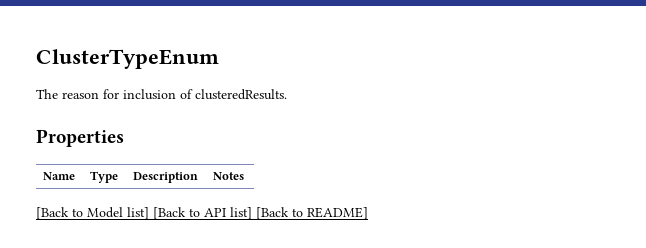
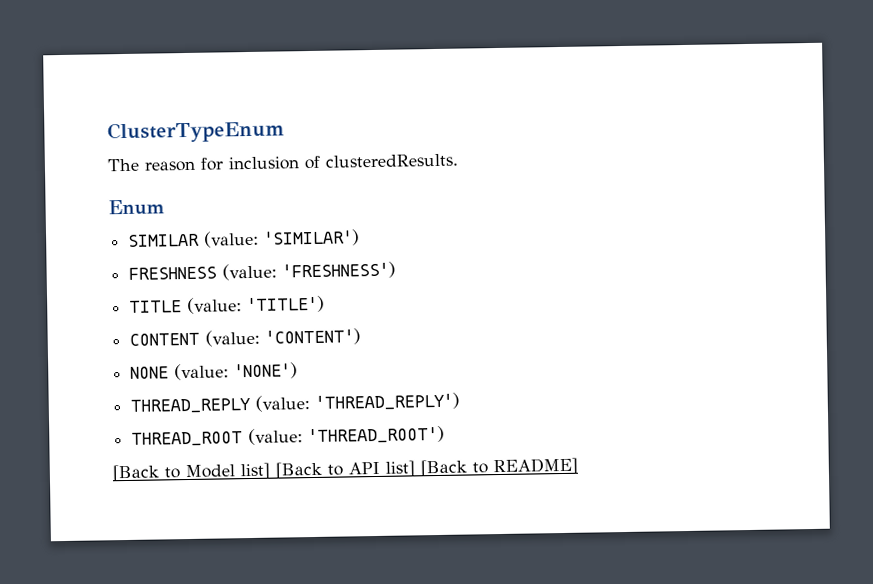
- Properties
- Name | Type | Description | Notes
+ Enum
+ SIMILAR (value: 'SIMILAR')
+ FRESHNESS (value: 'FRESHNESS')
+ TITLE (value: 'TITLE')
+ CONTENT (value: 'CONTENT')
+ NONE (value: 'NONE')
+ THREAD_REPLY (value: 'THREAD_REPLY')
+ THREAD_ROOT (value: 'THREAD_ROOT')

